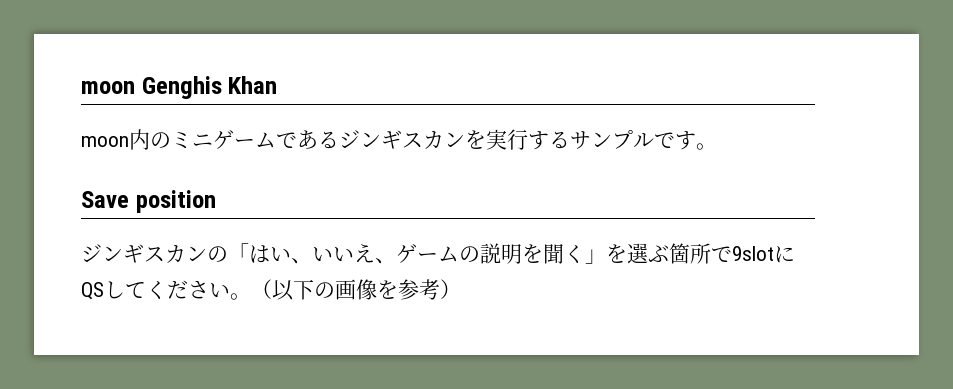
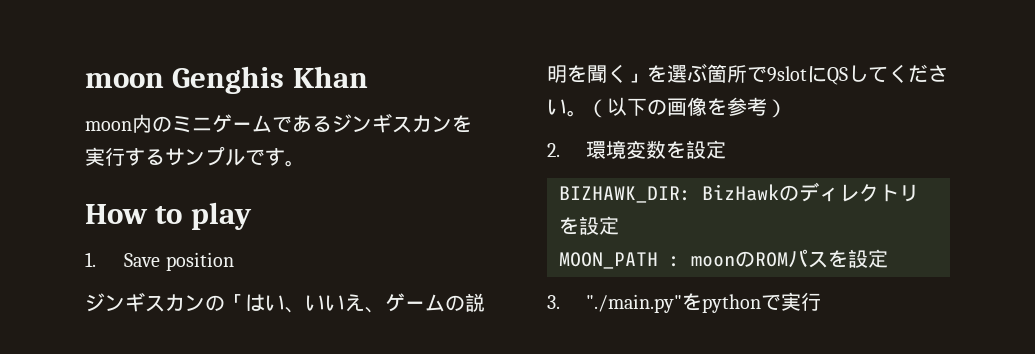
- Save position
+ How to play
+ 1. Save position
+ 2.環境変数を設定
+ BIZHAWK_DIR: BizHawkのディレクトリを設定
+ MOON_PATH : moonのROMパスを設定
+ 3. "./main.py"をpythonで実行

